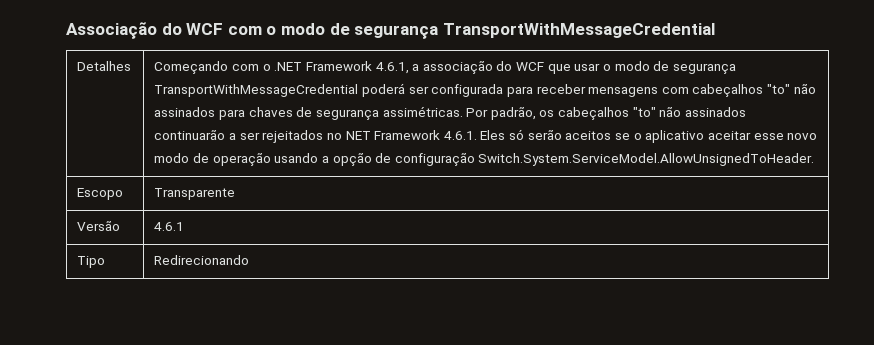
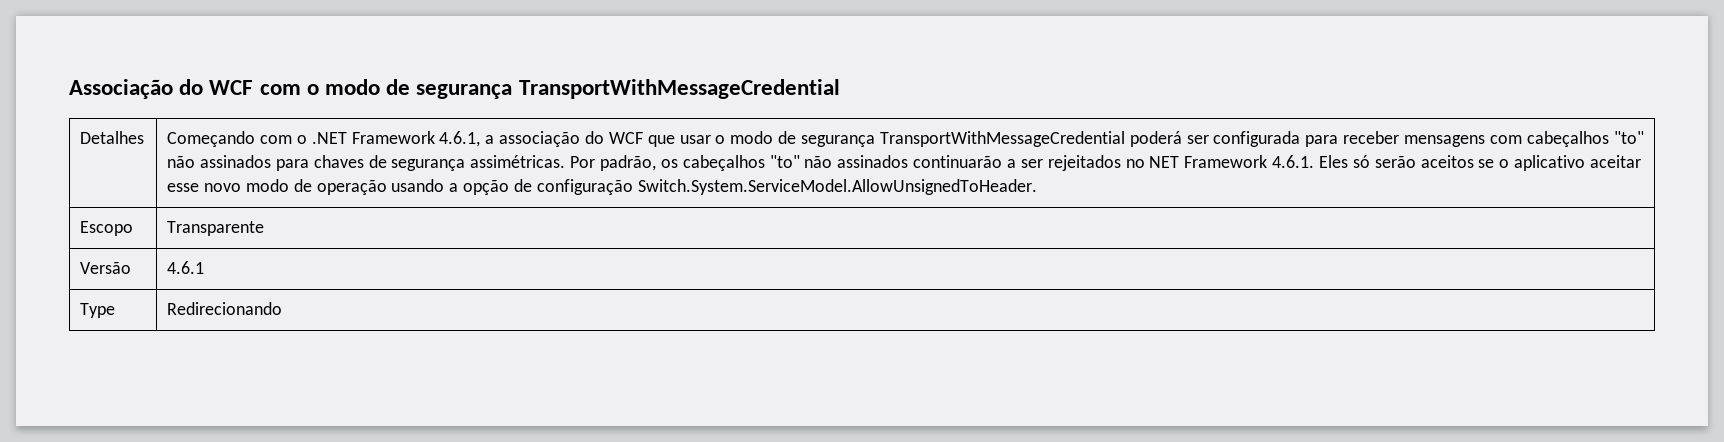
- Tipo | Redirecionando
+ Type | Redirecionando

